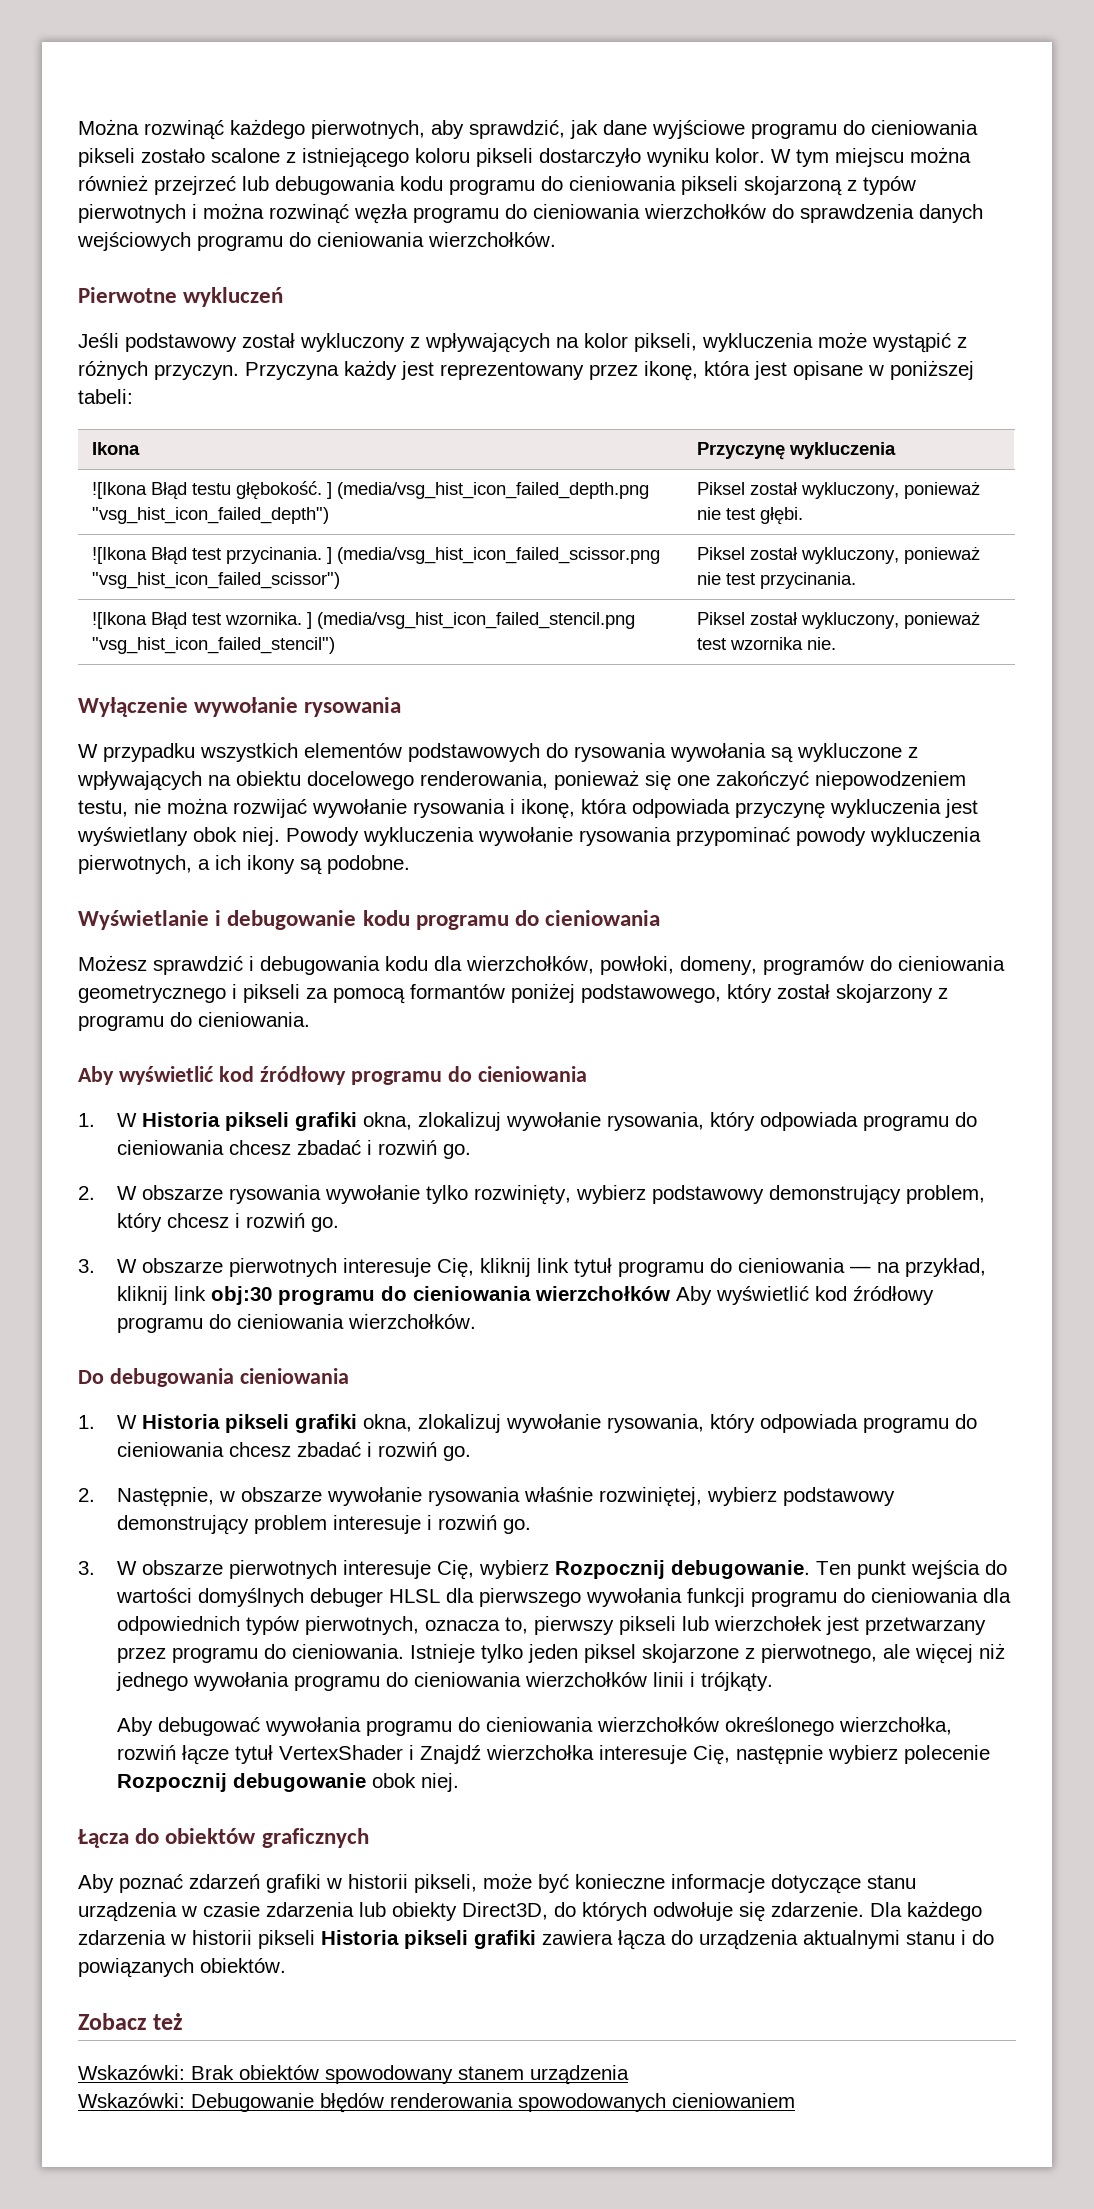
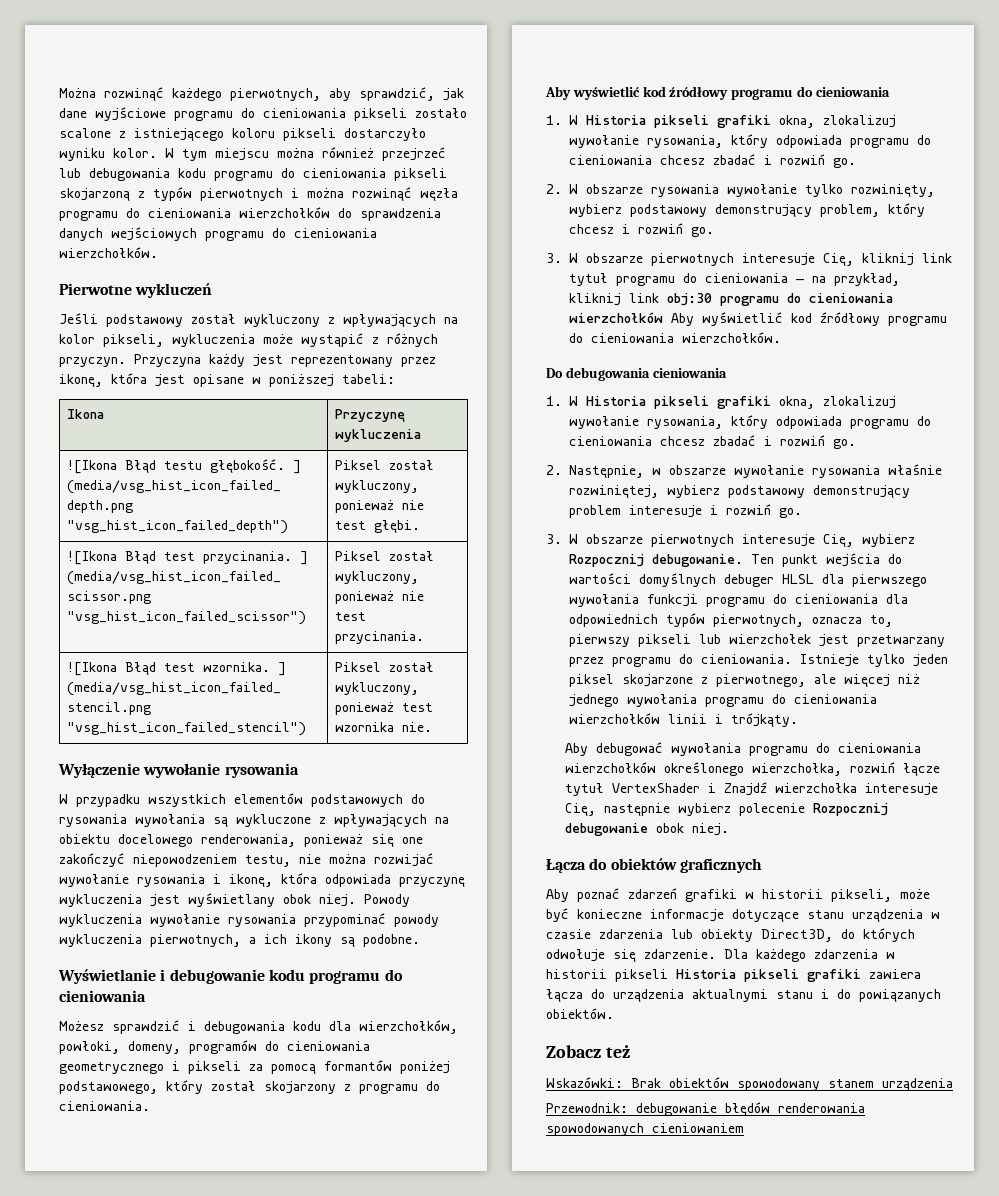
- Wskazówki: Debugowanie błędów renderowania spowodowanych cieniowaniem
+ Przewodnik: debugowanie błędów renderowania spowodowanych cieniowaniem

